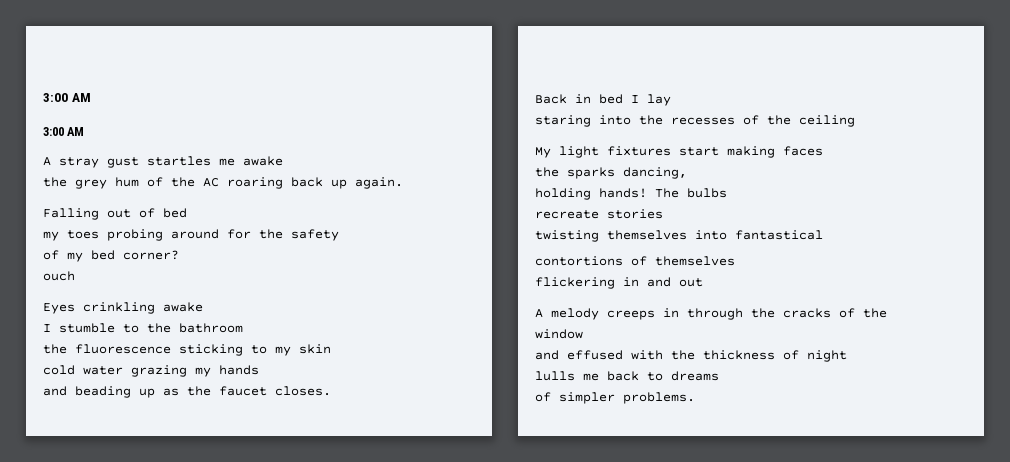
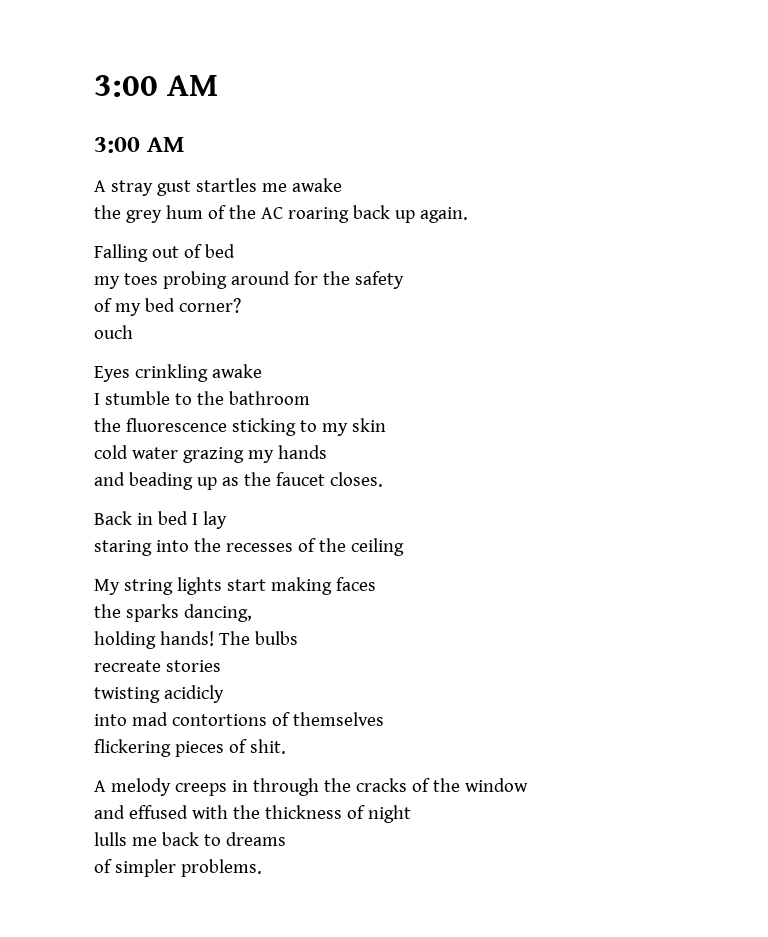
- My light fixtures start making faces
+ My string lights start making faces
- twisting themselves into fantastical
- contortions of themselves
+ twisting acidicly
+ into mad contortions of themselves
- flickering in and out
+ flickering pieces of shit.

